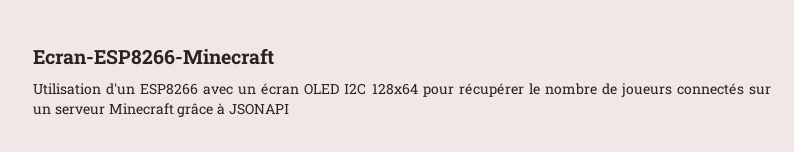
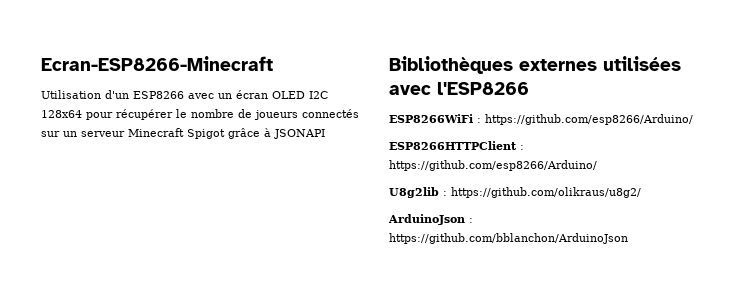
- Utilisation d'un ESP8266 avec un écran OLED I2C 128x64 pour récupérer le nombre de joueurs connectés sur un serveur Minecraft grâce à JSONAPI
+ Utilisation d'un ESP8266 avec un écran OLED I2C 128x64 pour récupérer le nombre de joueurs connectés sur un serveur Minecraft Spigot grâce à JSONAPI
+ Bibliothèques externes utilisées avec l'ESP8266
+ ESP8266WiFi : https://github.com/esp8266/Arduino/
+ ESP8266HTTPClient : https://github.com/esp8266/Arduino/
+ U8g2lib : https://github.com/olikraus/u8g2/
+ ArduinoJson : https://github.com/bblanchon/ArduinoJson

